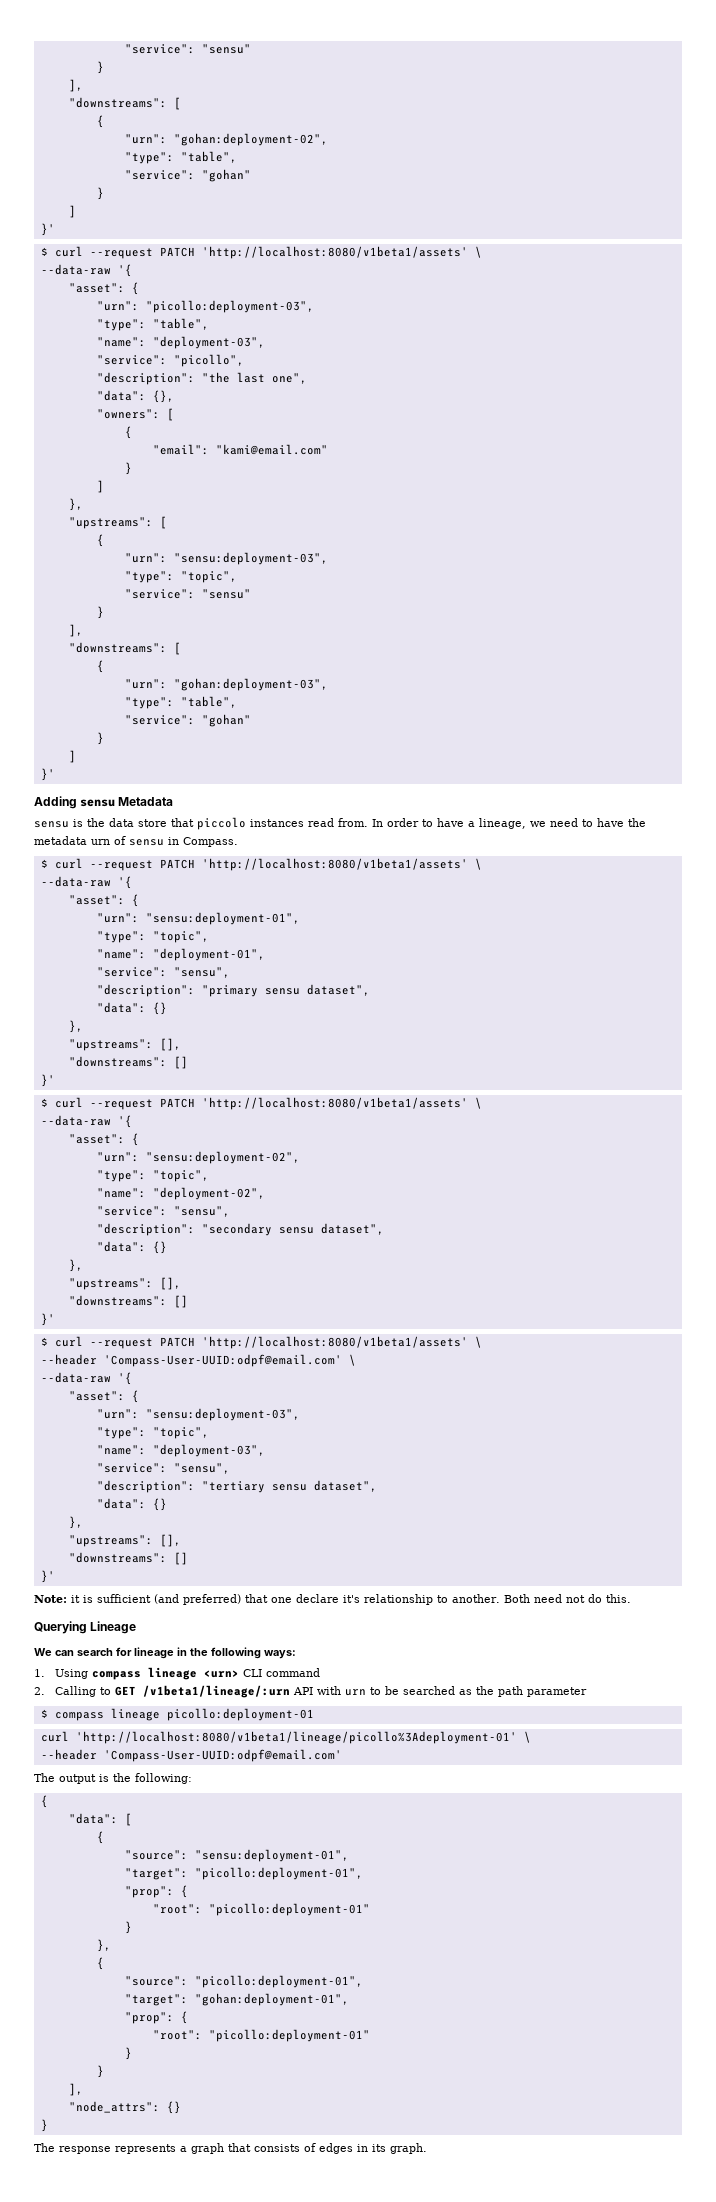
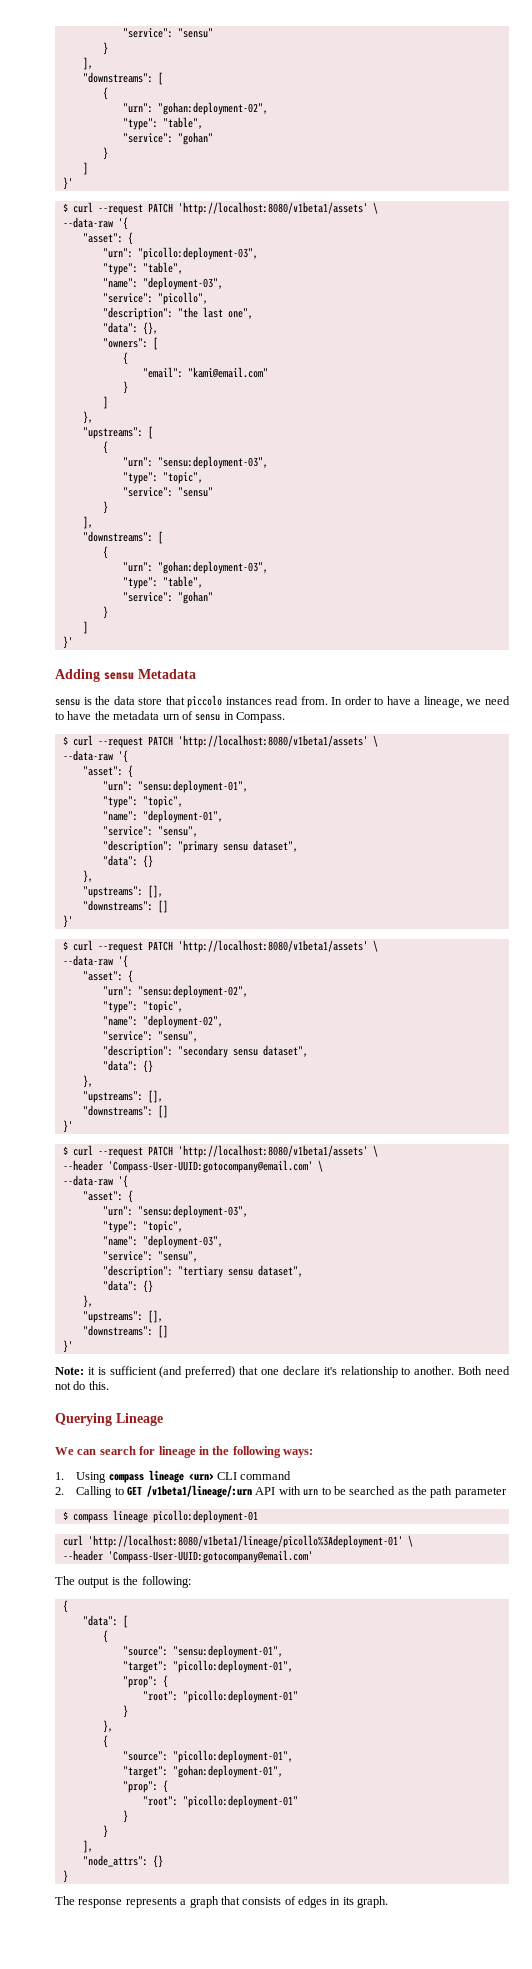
- --header 'Compass-User-UUID:odpf@email.com' \
+ --header 'Compass-User-UUID:gotocompany@email.com' \
  curl 'http://localhost:8080/v1beta1/lineage/picollo%3Adeployment-01' \
- --header 'Compass-User-UUID:odpf@email.com'
+ --header 'Compass-User-UUID:gotocompany@email.com'

